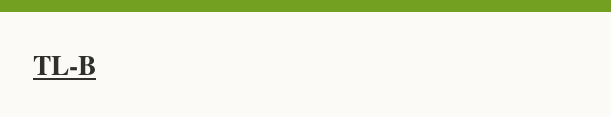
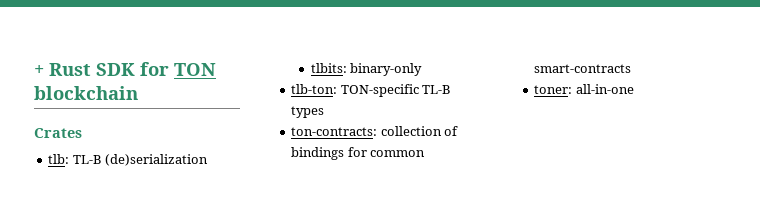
- TL-B
+ + Rust SDK for TON blockchain
+ Crates
+ tlb: TL-B (de)serialization
+ tlbits: binary-only
+ tlb-ton: TON-specific TL-B types
+ ton-contracts: collection of bindings for common smart-contracts
+ toner: all-in-one

